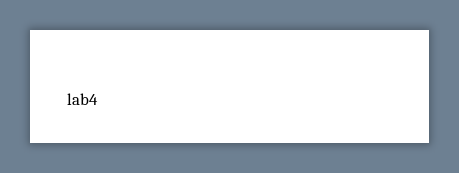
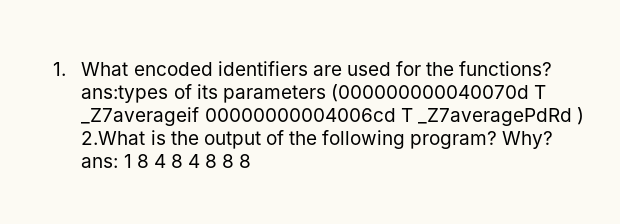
- lab4
+ 1. What encoded identifiers are used for the functions? ans:types of its parameters (000000000040070d T _Z7averageif 00000000004006cd T _Z7averagePdRd ) 2.What is the output of the following program? Why? ans: 1 8 4 8 4 8 8 8

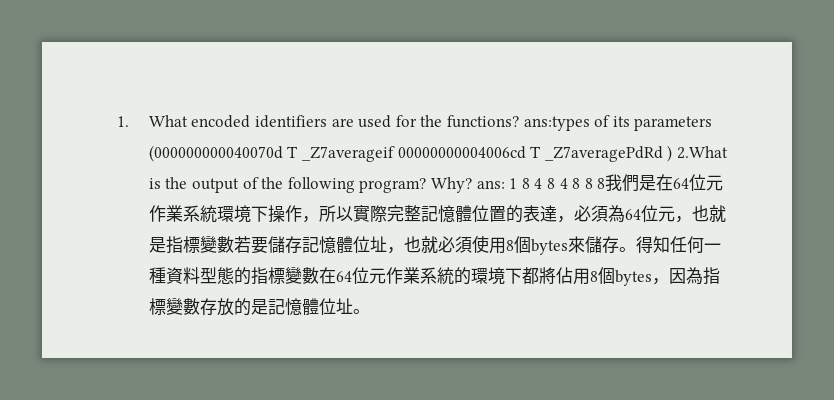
- Why? ans: 1 8 4 8 4 8 8 8
+ Why? ans: 1 8 4 8 4 8 8 8我們是在64位元作業系統環境下操作，所以實際完整記憶體位置的表達，必須為64位元，也就是指標變數若要儲存記憶體位址，也就必須使用8個bytes來儲存。得知任何一種資料型態的指標變數在64位元作業系統的環境下都將佔用8個bytes，因為指標變數存放的是記憶體位址。

